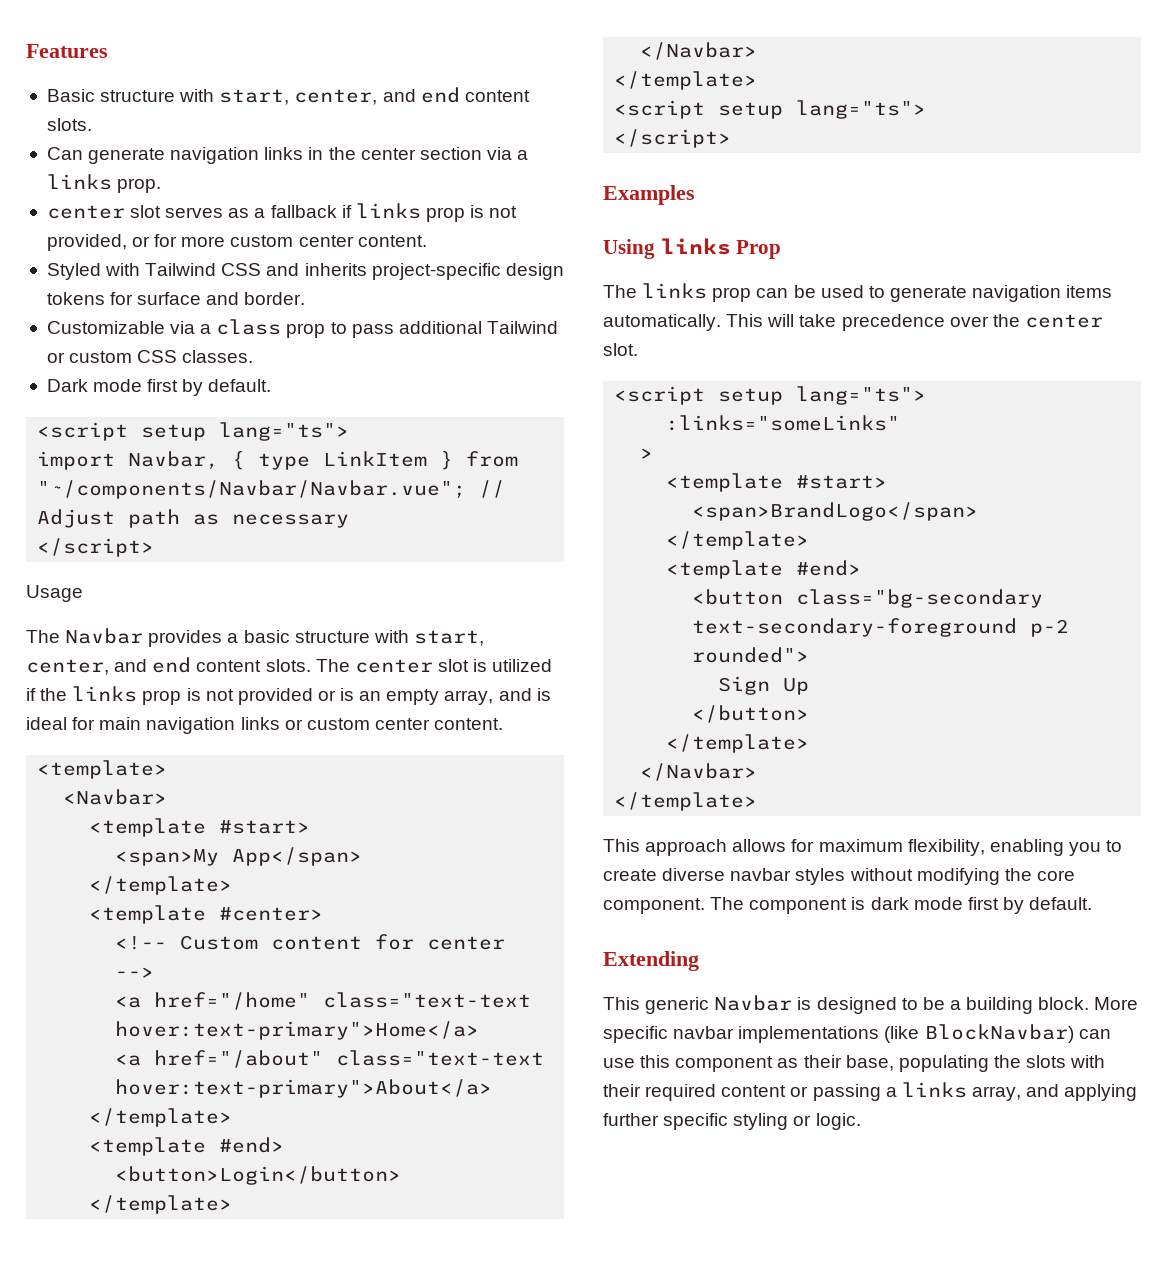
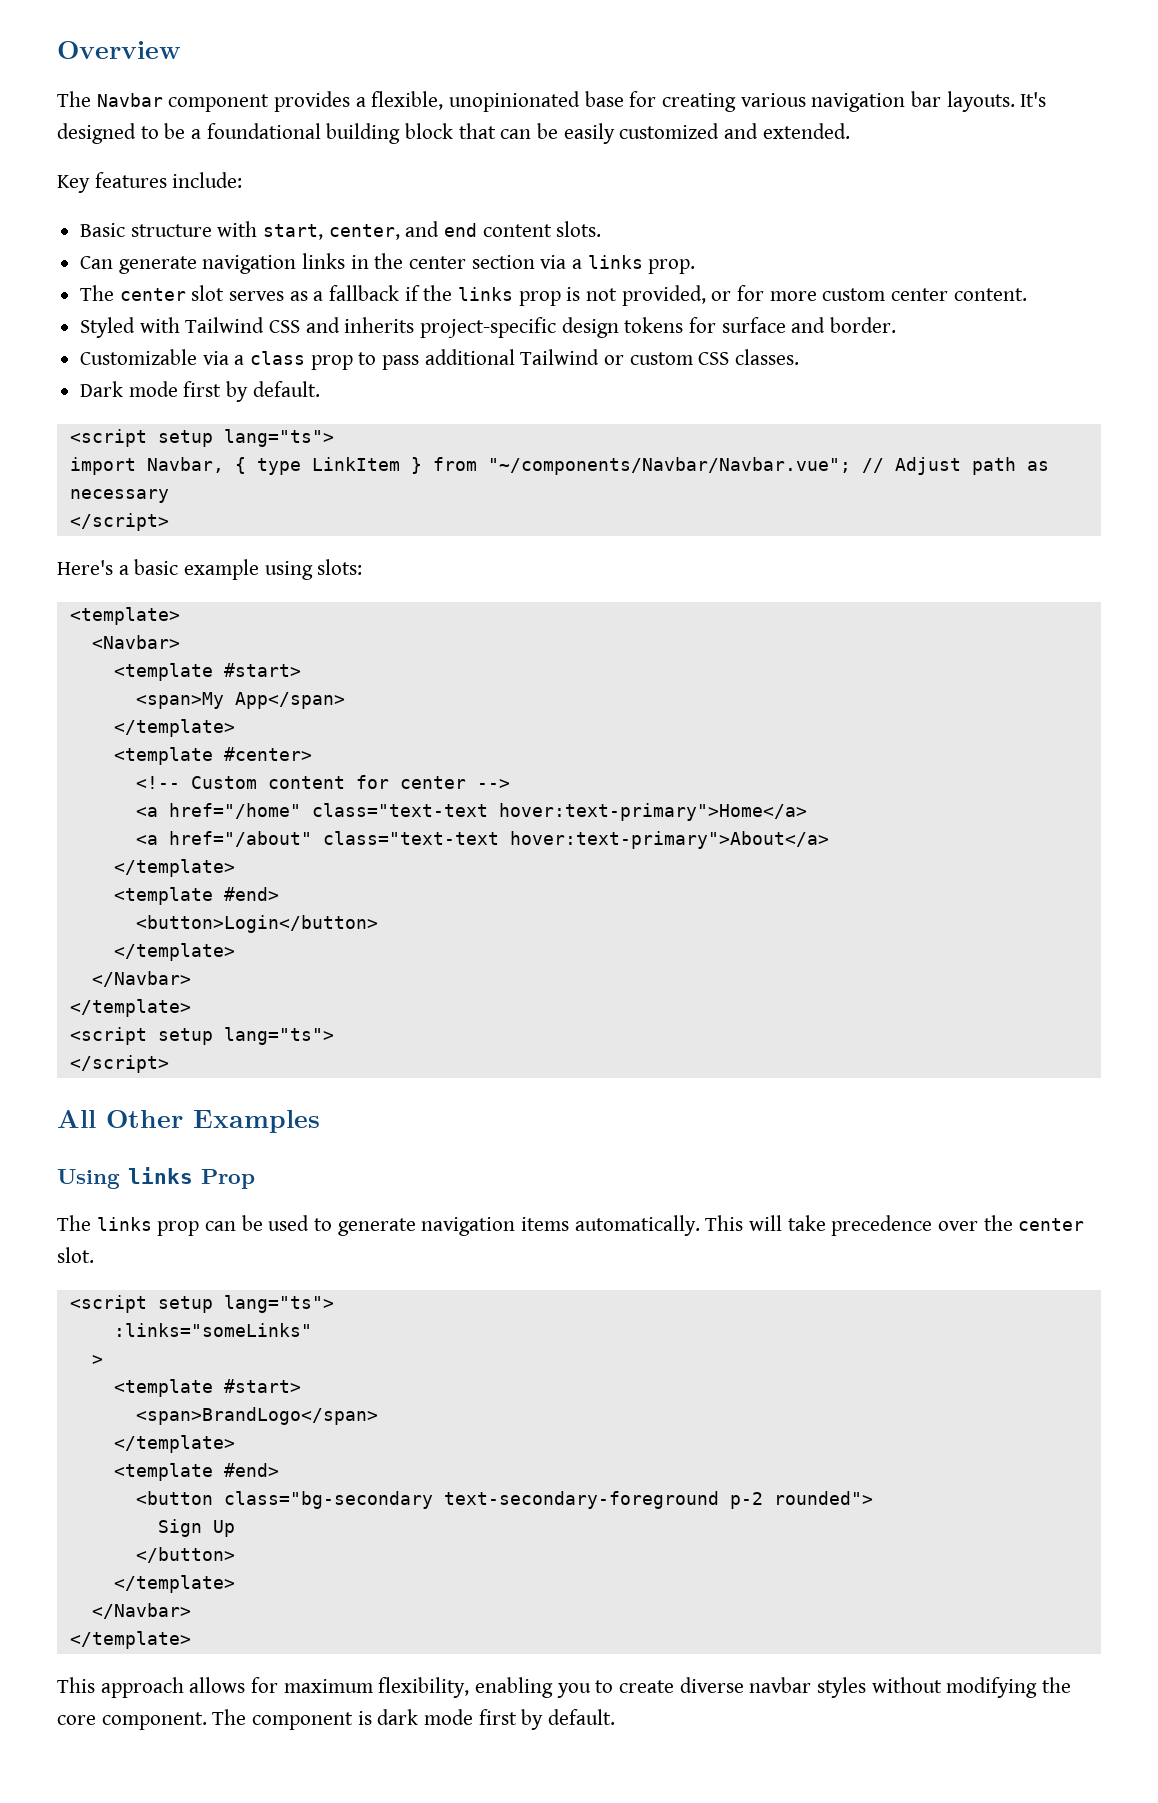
- Features
+ Overview
+ The Navbar component provides a flexible, unopinionated base for creating various navigation bar layouts. It's designed to be a foundational building block that can be easily customized and extended.
+ Key features include:
- center slot serves as a fallback if links prop is not provided, or for more custom center content.
+ The center slot serves as a fallback if the links prop is not provided, or for more custom center content.
- Usage
- The Navbar provides a basic structure with start, center, and end content slots. The center slot is utilized if the links prop is not provided or is an empty array, and is ideal for main navigation links or custom center content.
+ Here's a basic example using slots:
- Examples
+ All Other Examples
- Extending
- This generic Navbar is designed to be a building block. More specific navbar implementations (like BlockNavbar) can use this component as their base, populating the slots with their required content or passing a links array, and applying further specific styling or logic.

